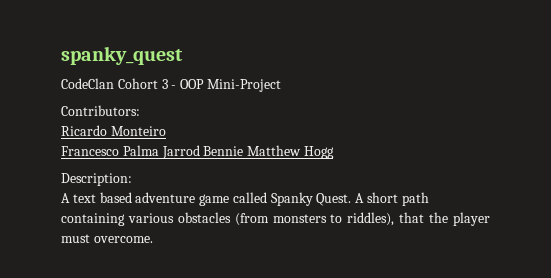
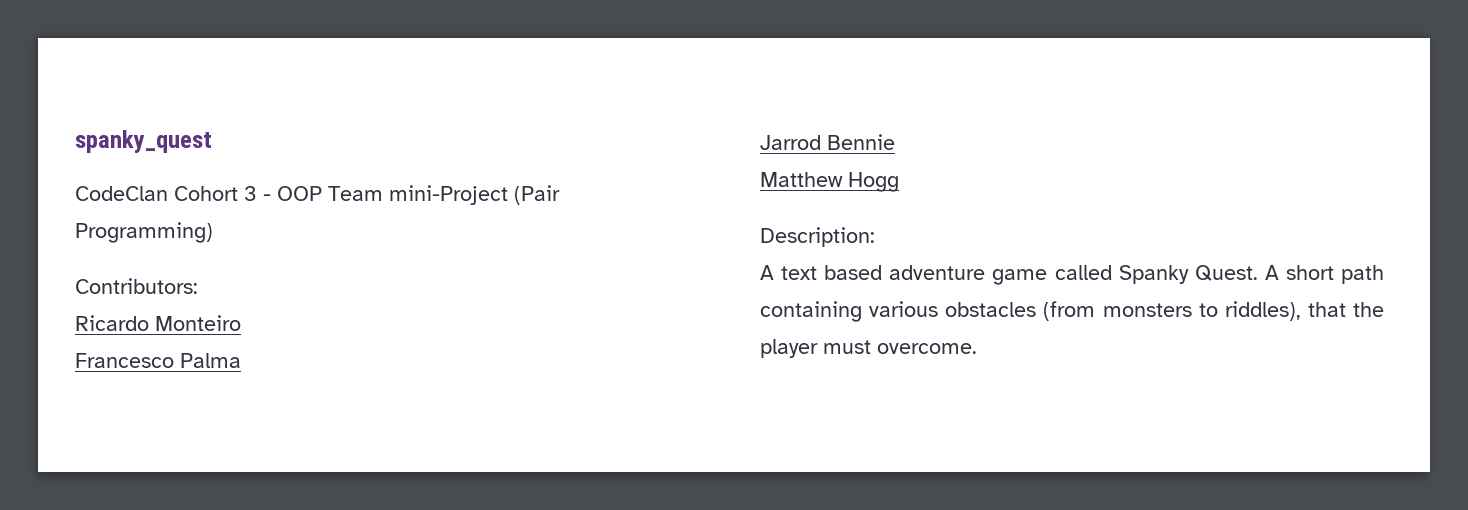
- CodeClan Cohort 3 - OOP Mini-Project
+ CodeClan Cohort 3 - OOP Team mini-Project (Pair Programming)
- Francesco Palma Jarrod Bennie Matthew Hogg
+ Francesco Palma
+ Jarrod Bennie
+ Matthew Hogg

